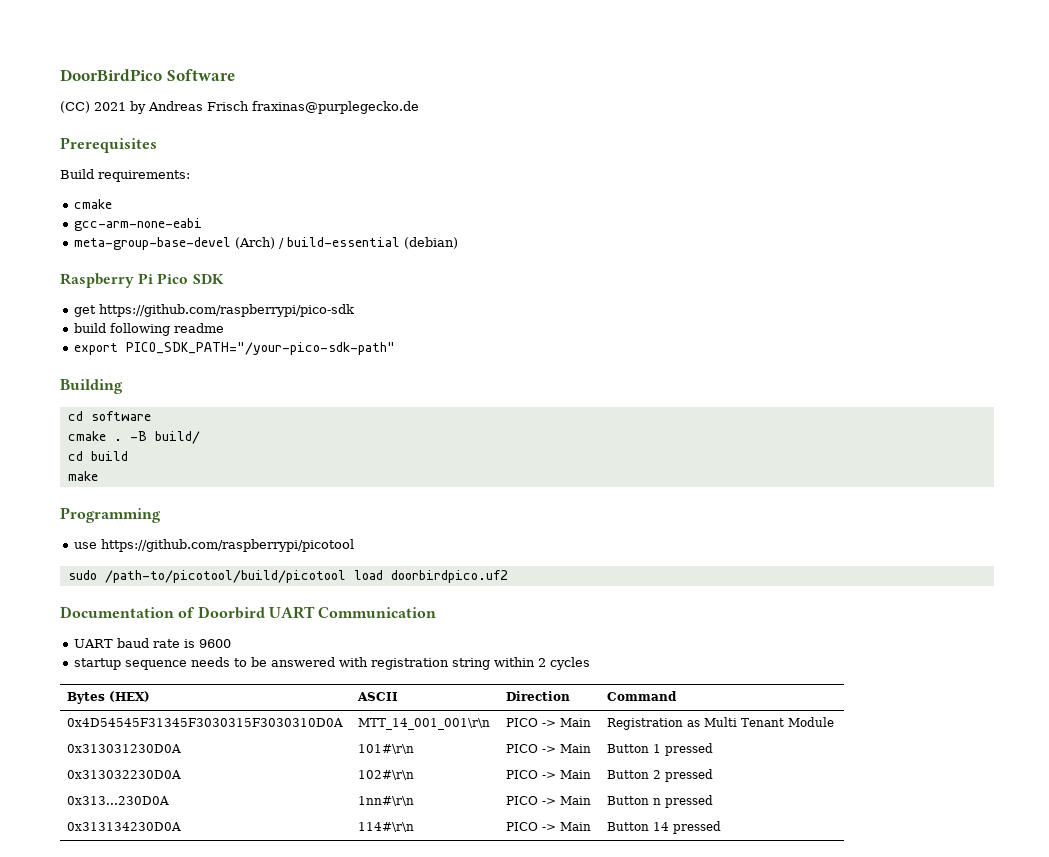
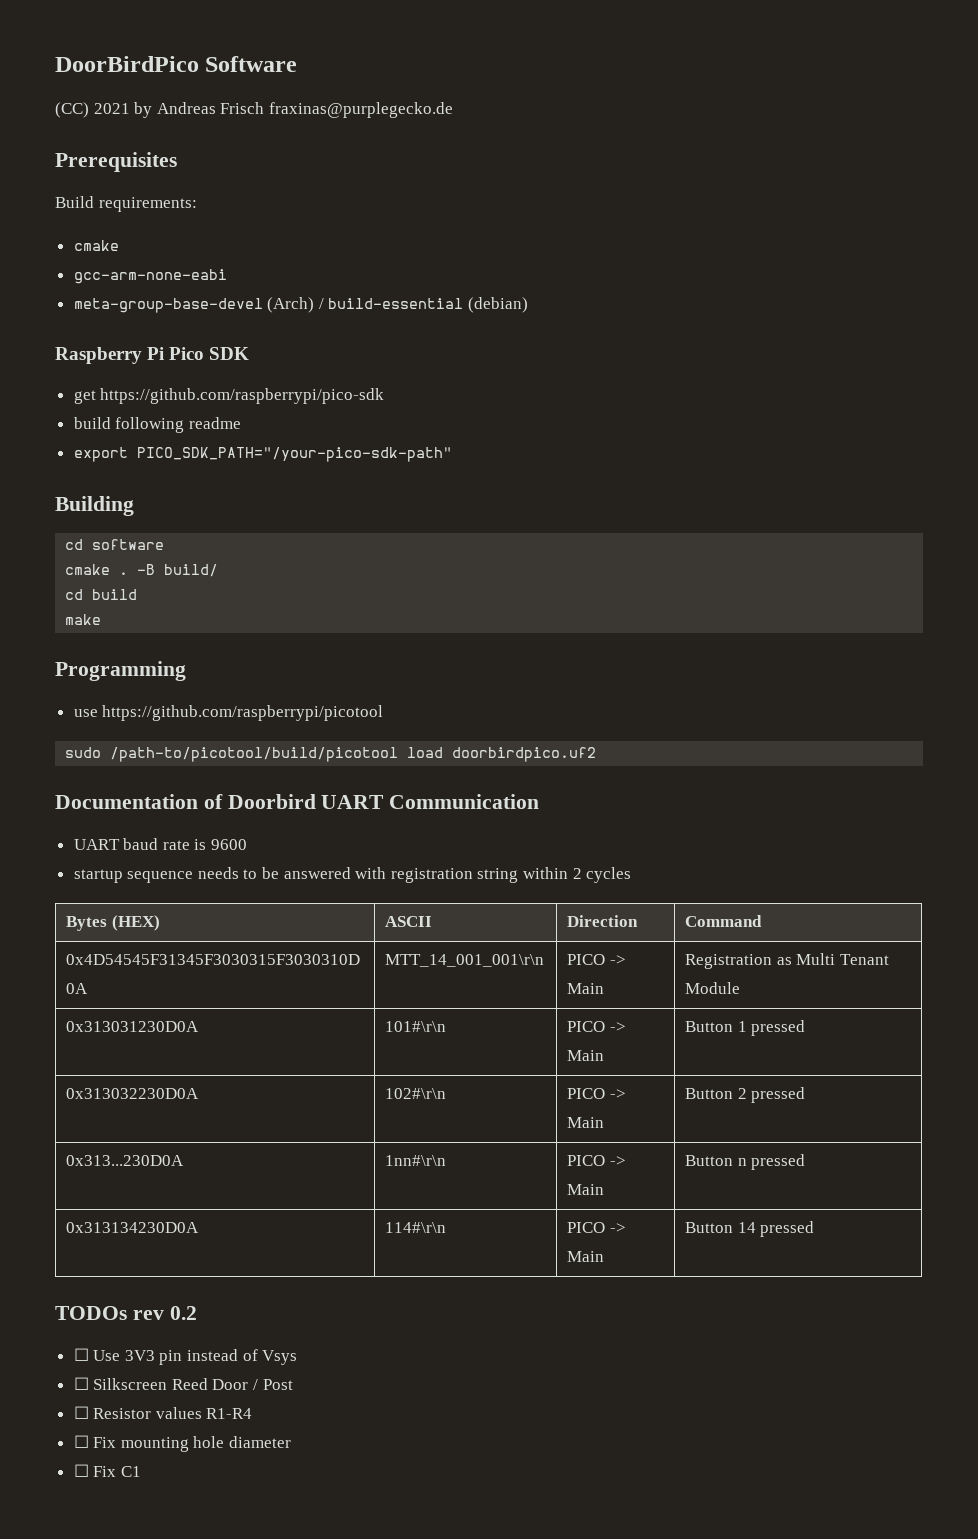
+ TODOs rev 0.2
+ ☐ Use 3V3 pin instead of Vsys
+ ☐ Silkscreen Reed Door / Post
+ ☐ Resistor values R1-R4
+ ☐ Fix mounting hole diameter
+ ☐ Fix C1

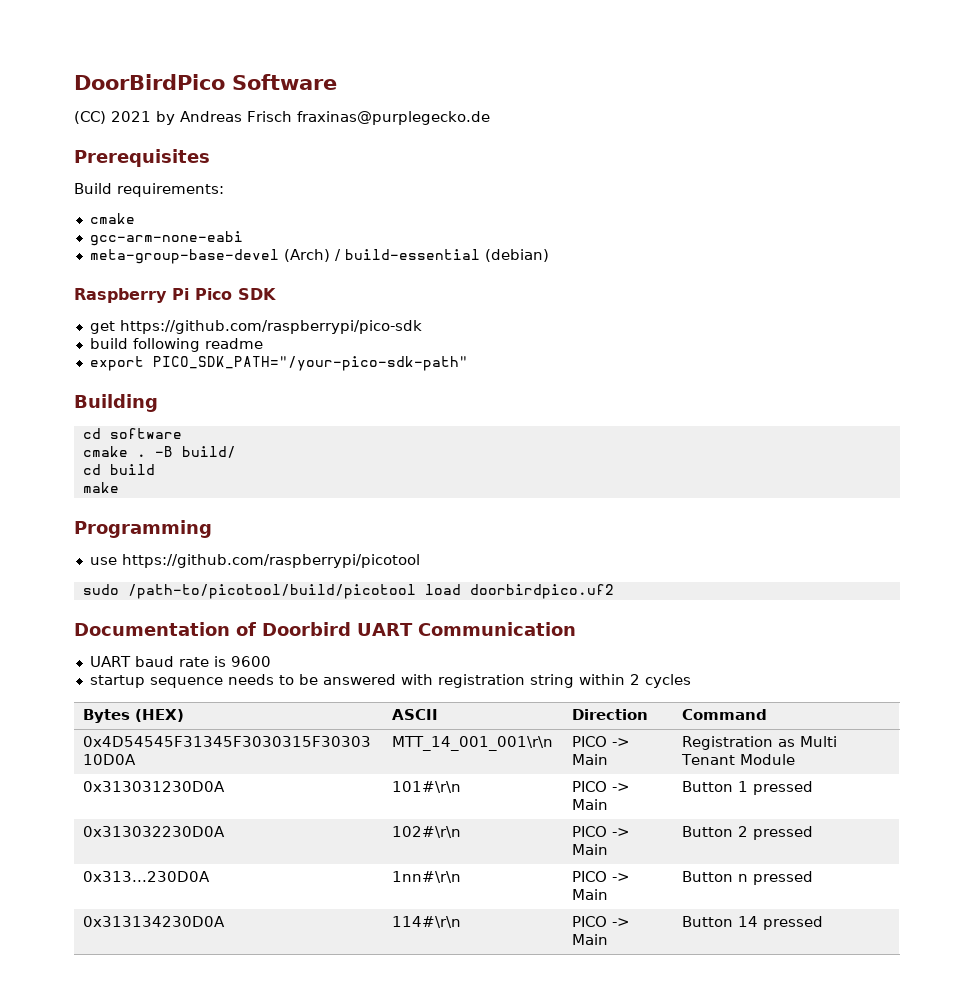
- TODOs rev 0.2
- ☐ Use 3V3 pin instead of Vsys
- ☐ Silkscreen Reed Door / Post
- ☐ Resistor values R1-R4
- ☐ Fix mounting hole diameter
- ☐ Fix C1

